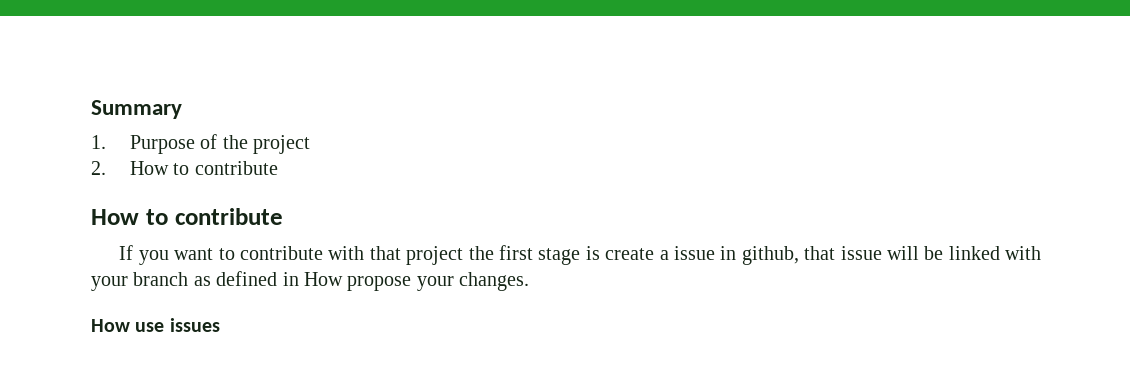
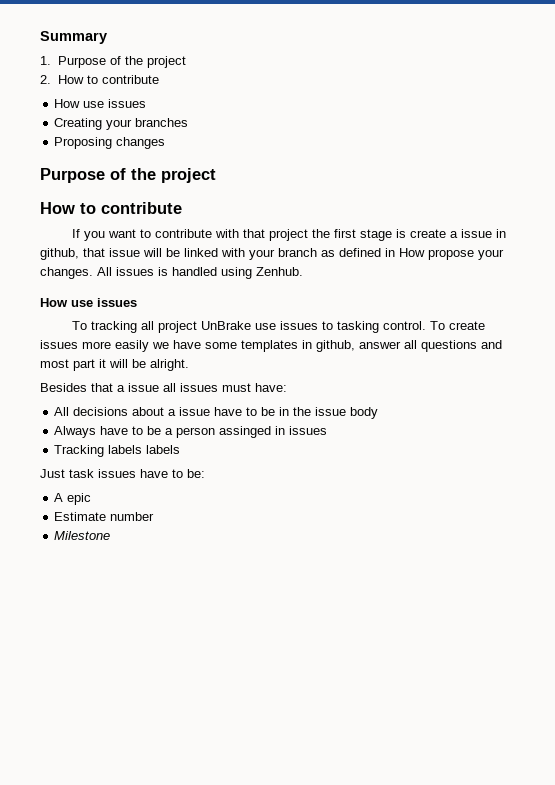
  2. How to contribute
+ How use issues
+ Creating your branches
+ Proposing changes
+ Purpose of the project
- If you want to contribute with that project the first stage is create a issue in github, that issue will be linked with your branch as defined in How propose your changes.
+ If you want to contribute with that project the first stage is create a issue in github, that issue will be linked with your branch as defined in How propose your changes. All issues is handled using Zenhub.
  How use issues
+ To tracking all project UnBrake use issues to tasking control. To create issues more easily we have some templates in github, answer all questions and most part it will be alright.
+ Besides that a issue all issues must have:
+ All decisions about a issue have to be in the issue body
+ Always have to be a person assinged in issues
+ Tracking labels labels
+ Just task issues have to be:
+ A epic
+ Estimate number
+ Milestone

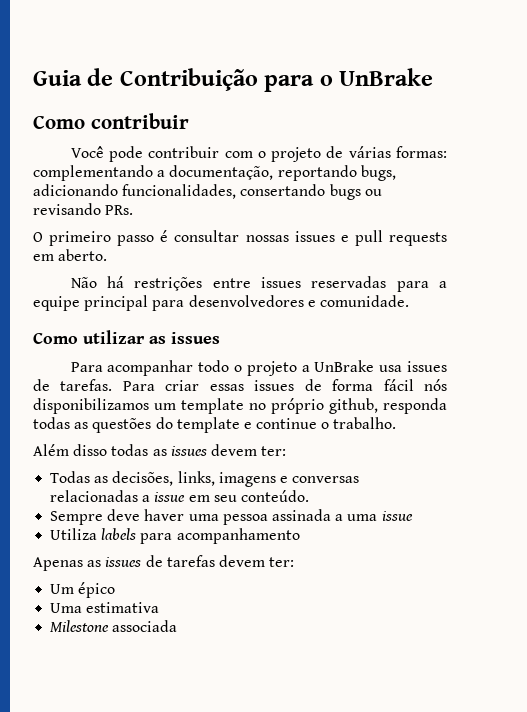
- Summary
- 1. Purpose of the project
- 2. How to contribute
- How use issues
- Creating your branches
- Proposing changes
- Purpose of the project
- How to contribute
- If you want to contribute with that project the first stage is create a issue in github, that issue will be linked with your branch as defined in How propose your changes. All issues is handled using Zenhub.
- How use issues
- To tracking all project UnBrake use issues to tasking control. To create issues more easily we have some templates in github, answer all questions and most part it will be alright.
- Besides that a issue all issues must have:
- All decisions about a issue have to be in the issue body
- Always have to be a person assinged in issues
- Tracking labels labels
- Just task issues have to be:
- A epic
- Estimate number
+ Guia de Contribuição para o UnBrake
+ Como contribuir
+ Você pode contribuir com o projeto de várias formas: complementando a documentação, reportando bugs, adicionando funcionalidades, consertando bugs ou revisando PRs.
+ O primeiro passo é consultar nossas issues e pull requests em aberto.
+ Não há restrições entre issues reservadas para a equipe principal para desenvolvedores e comunidade.
+ Como utilizar as issues
+ Para acompanhar todo o projeto a UnBrake usa issues de tarefas. Para criar essas issues de forma fácil nós disponibilizamos um template no próprio github, responda todas as questões do template e continue o trabalho.
+ Além disso todas as issues devem ter:
+ Todas as decisões, links, imagens e conversas relacionadas a issue em seu conteúdo.
+ Sempre deve haver uma pessoa assinada a uma issue
+ Utiliza labels para acompanhamento
+ Apenas as issues de tarefas devem ter:
+ Um épico
+ Uma estimativa
- Milestone
+ Milestone associada

